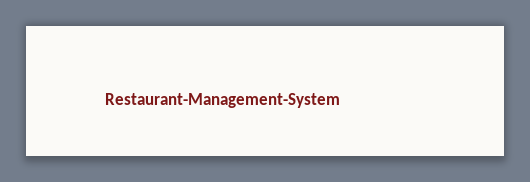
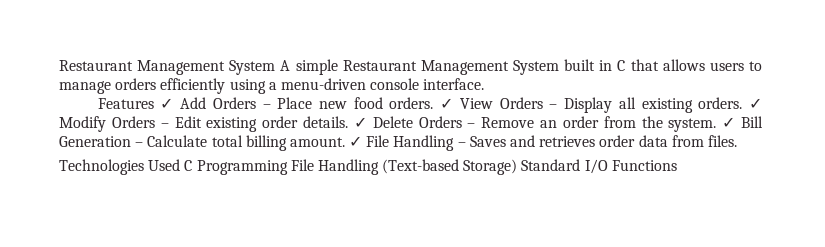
- Restaurant-Management-System
+ Restaurant Management System A simple Restaurant Management System built in C that allows users to manage orders efficiently using a menu-driven console interface.
+ Features ✓ Add Orders – Place new food orders. ✓ View Orders – Display all existing orders. ✓ Modify Orders – Edit existing order details. ✓ Delete Orders – Remove an order from the system. ✓ Bill Generation – Calculate total billing amount. ✓ File Handling – Saves and retrieves order data from files.
+ Technologies Used C Programming File Handling (Text-based Storage) Standard I/O Functions

